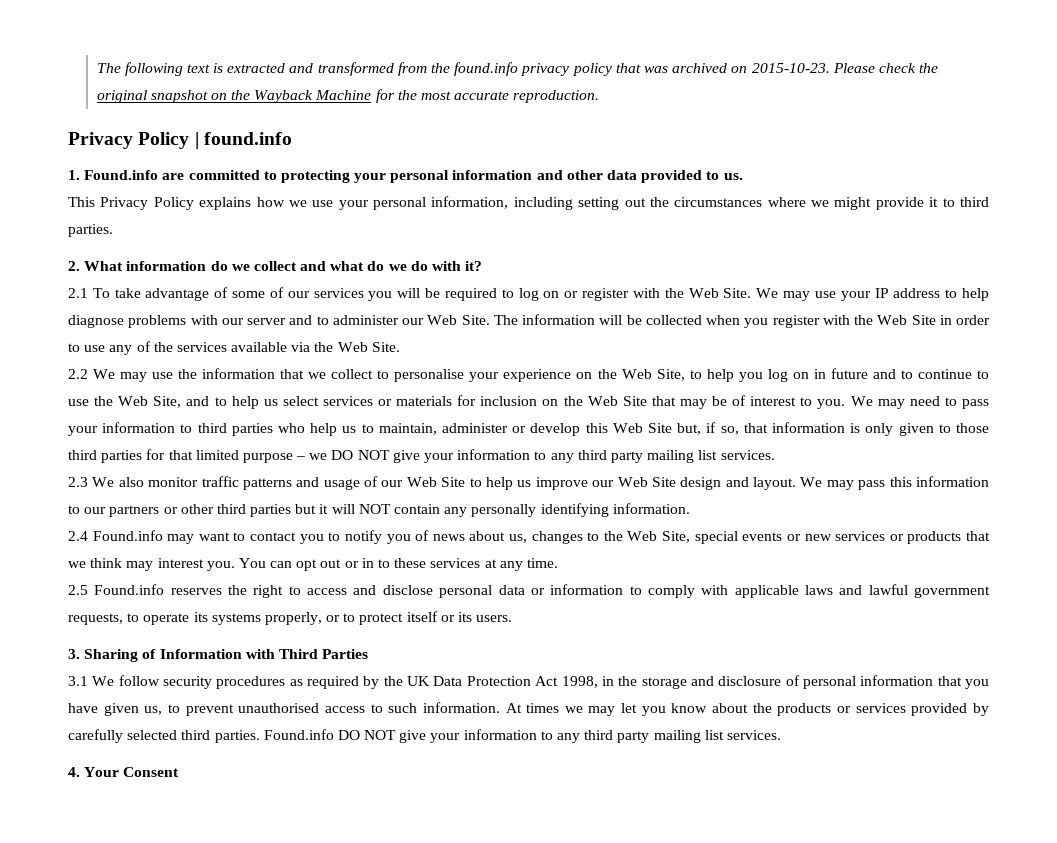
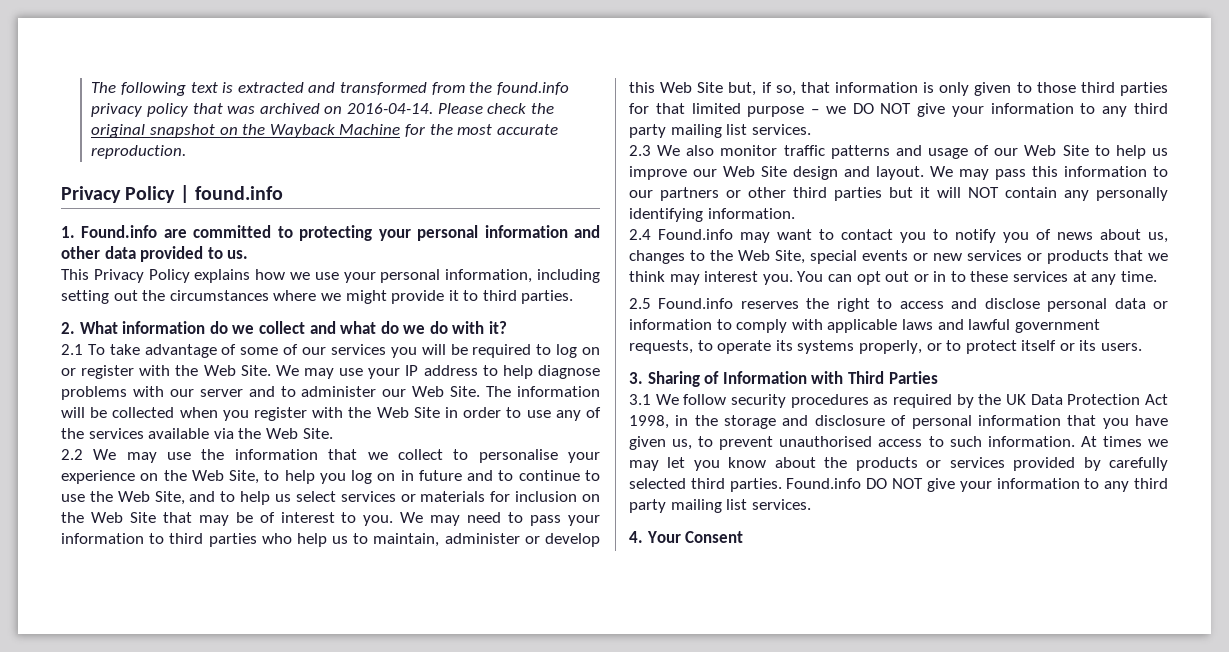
- The following text is extracted and transformed from the found.info privacy policy that was archived on 2015-10-23.
+ The following text is extracted and transformed from the found.info privacy policy that was archived on 2016-04-14.

